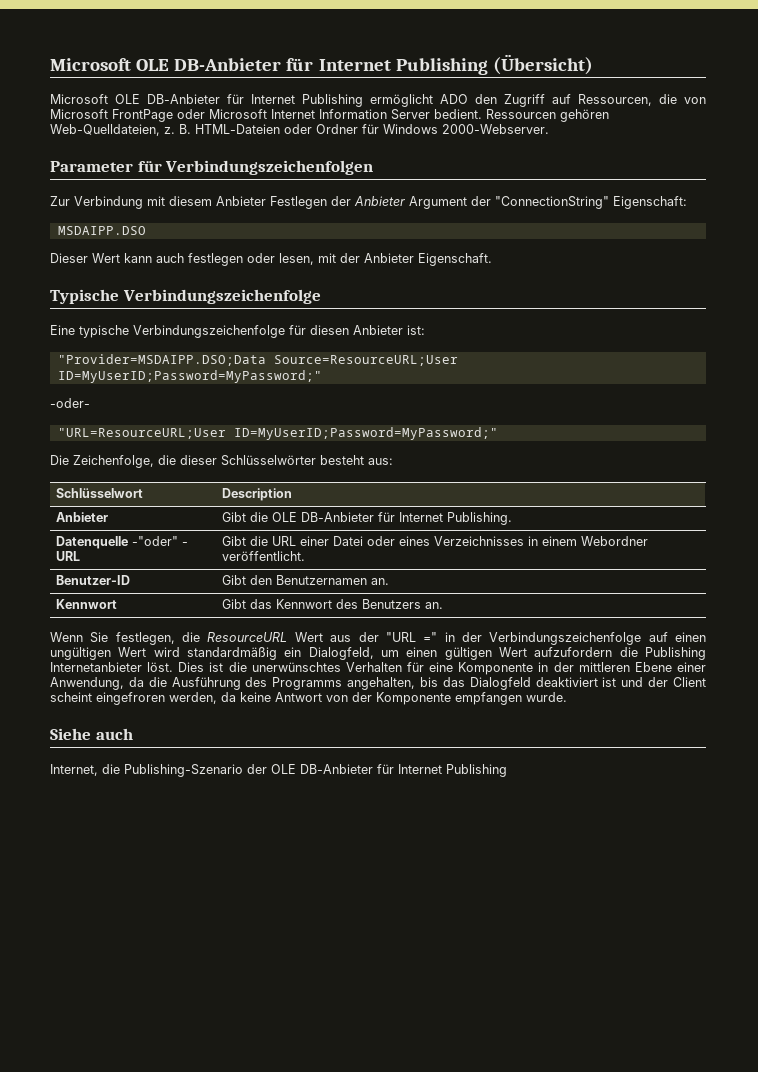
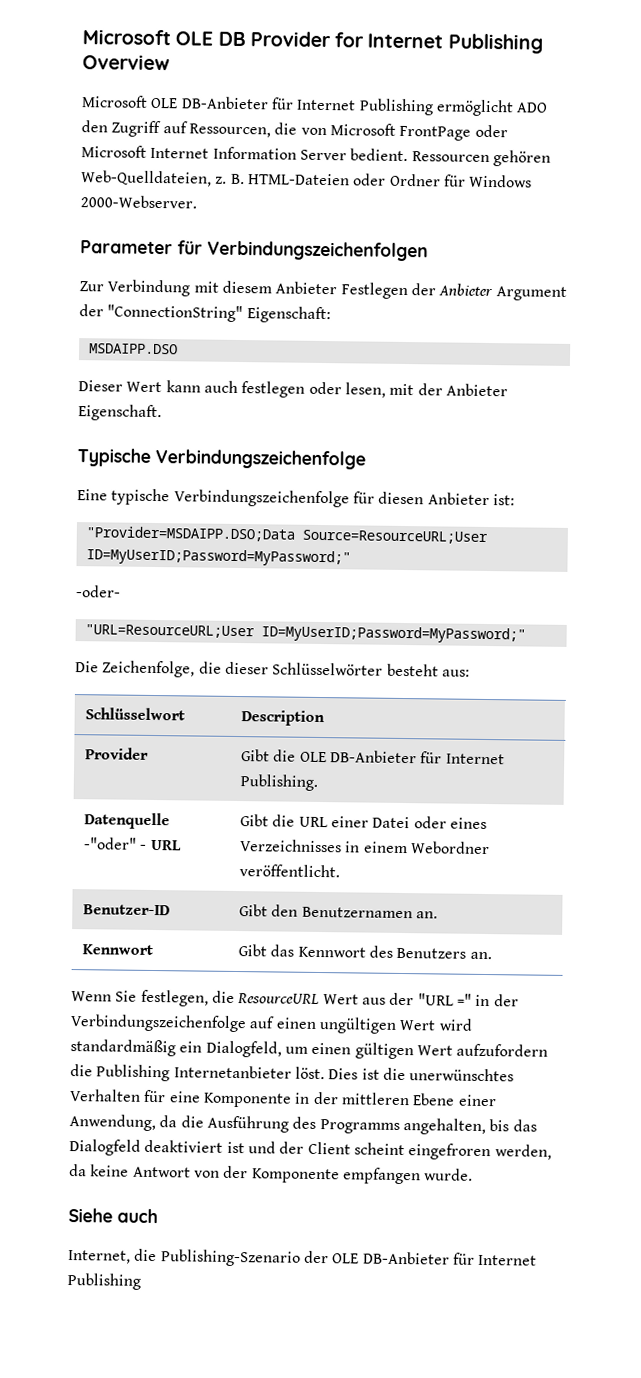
- Microsoft OLE DB-Anbieter für Internet Publishing (Übersicht)
+ Microsoft OLE DB Provider for Internet Publishing Overview
- Anbieter | Gibt die OLE DB-Anbieter für Internet Publishing.
+ Provider | Gibt die OLE DB-Anbieter für Internet Publishing.

